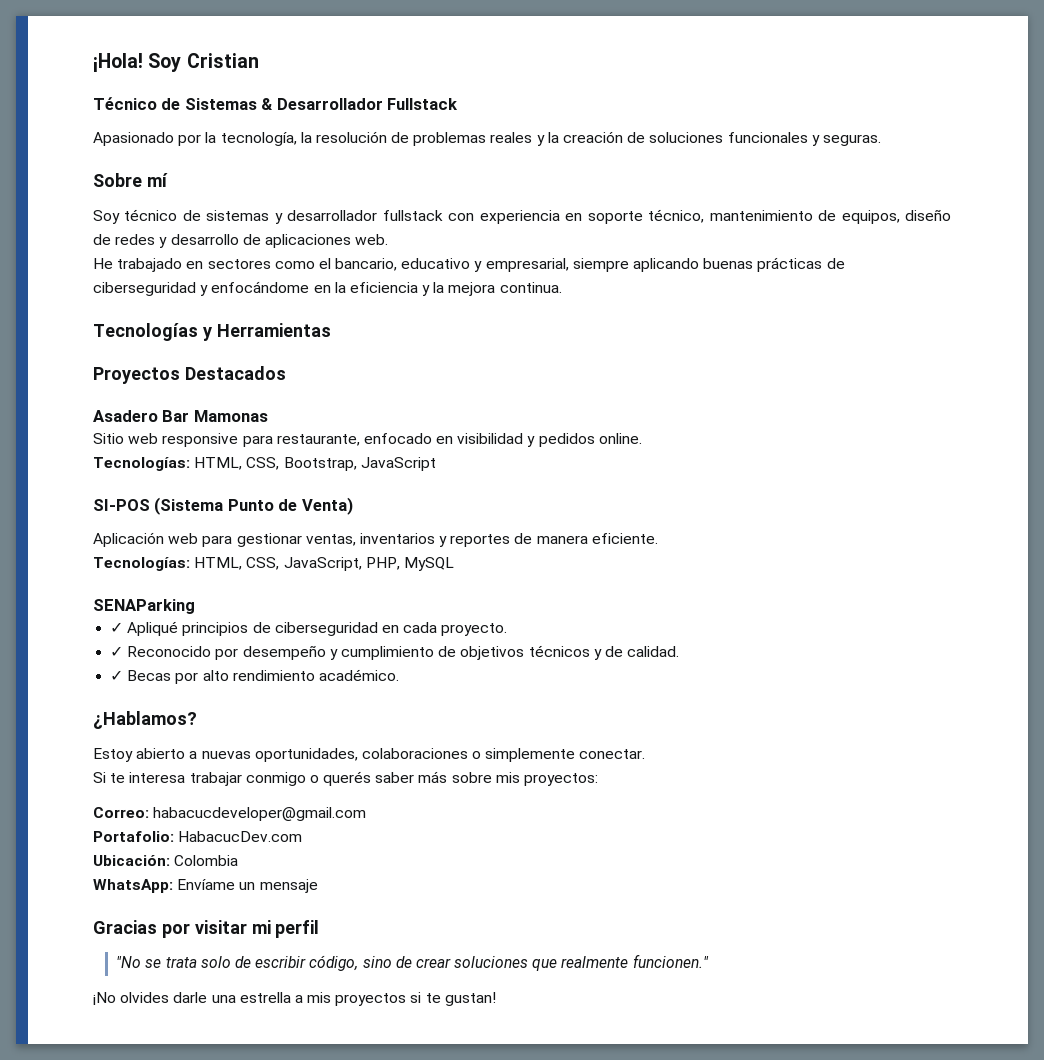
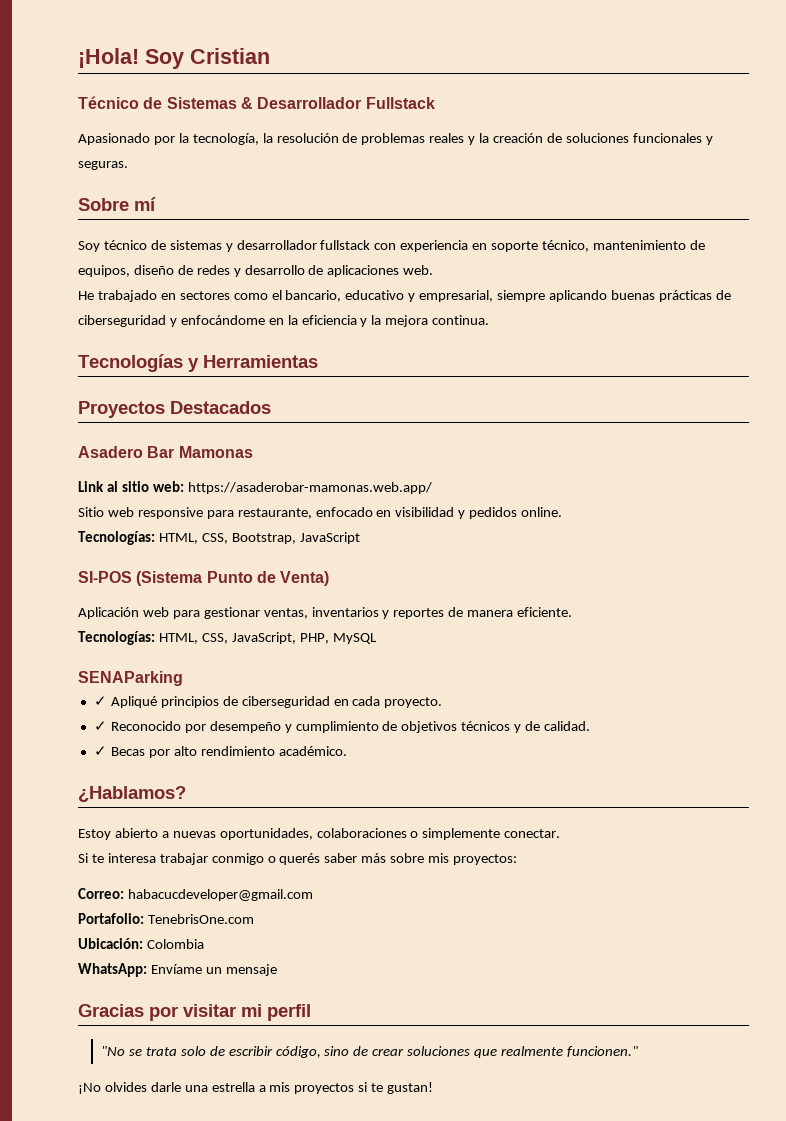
+ Link al sitio web: https://asaderobar-mamonas.web.app/
- Portafolio: HabacucDev.com
+ Portafolio: TenebrisOne.com

